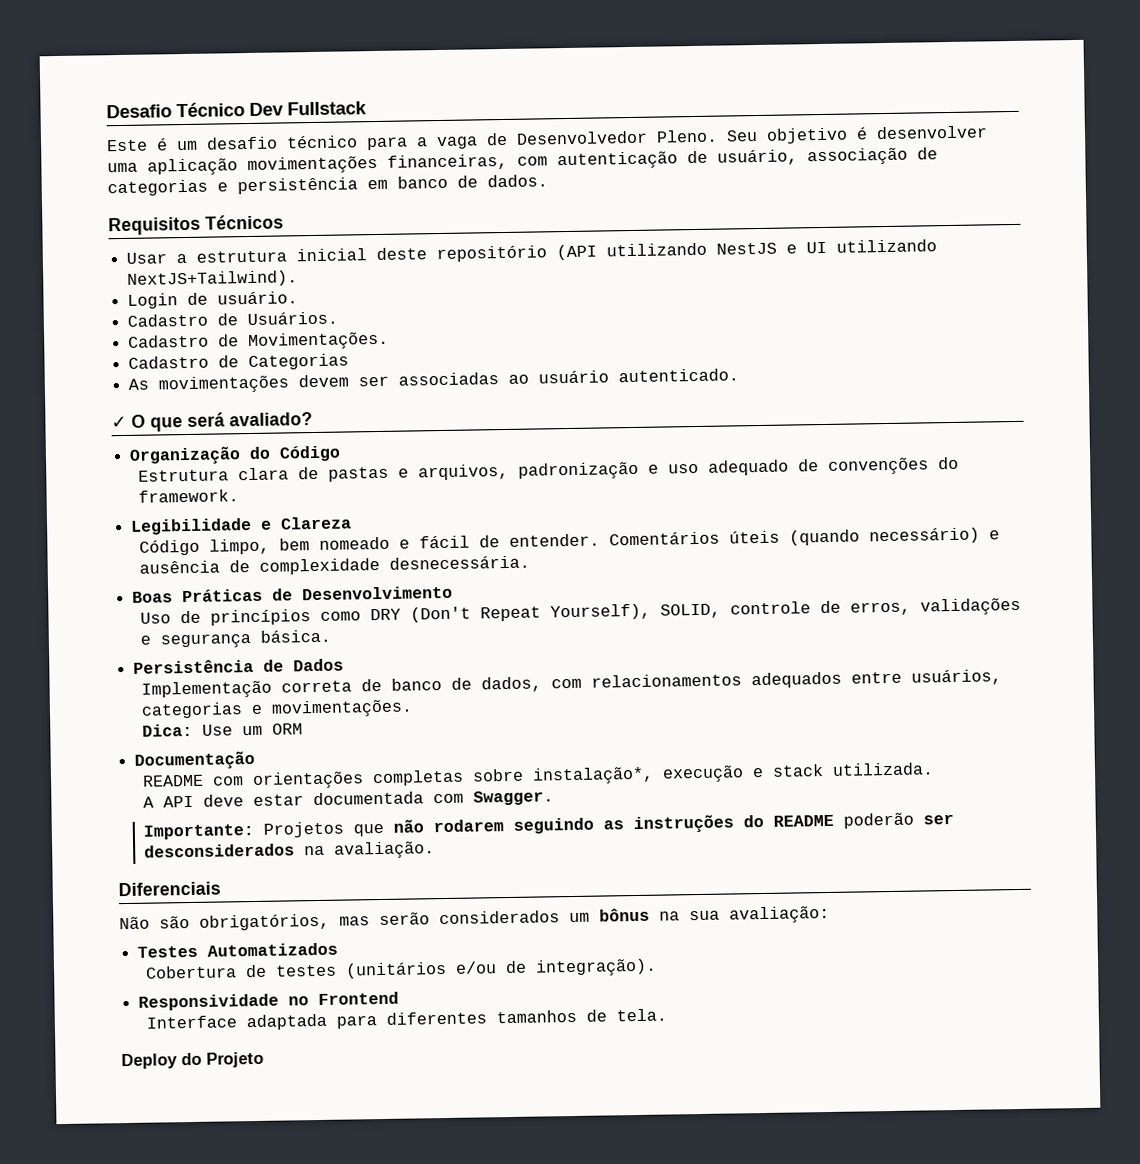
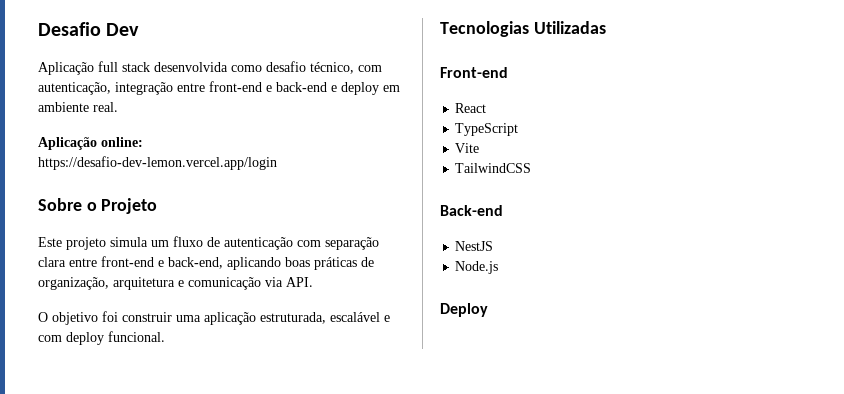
- Desafio Técnico Dev Fullstack
- Este é um desafio técnico para a vaga de Desenvolvedor Pleno. Seu objetivo é desenvolver uma aplicação movimentações financeiras, com autenticação de usuário, associação de categorias e persistência em banco de dados.
- Requisitos Técnicos
- Usar a estrutura inicial deste repositório (API utilizando NestJS e UI utilizando NextJS+Tailwind).
- Login de usuário.
- Cadastro de Usuários.
- Cadastro de Movimentações.
- Cadastro de Categorias
- As movimentações devem ser associadas ao usuário autenticado.
- ✓ O que será avaliado?
- Organização do Código
- Estrutura clara de pastas e arquivos, padronização e uso adequado de convenções do framework.
- Legibilidade e Clareza
- Código limpo, bem nomeado e fácil de entender. Comentários úteis (quando necessário) e ausência de complexidade desnecessária.
- Boas Práticas de Desenvolvimento
- Uso de princípios como DRY (Don't Repeat Yourself), SOLID, controle de erros, validações e segurança básica.
- Persistência de Dados
- Implementação correta de banco de dados, com relacionamentos adequados entre usuários, categorias e movimentações.
- Dica: Use um ORM
- Documentação
- README com orientações completas sobre instalação*, execução e stack utilizada.
- A API deve estar documentada com Swagger.
- Importante: Projetos que não rodarem seguindo as instruções do README poderão ser desconsiderados na avaliação.
- Diferenciais
- Não são obrigatórios, mas serão considerados um bônus na sua avaliação:
- Testes Automatizados
- Cobertura de testes (unitários e/ou de integração).
- Responsividade no Frontend
- Interface adaptada para diferentes tamanhos de tela.
+ Desafio Dev
+ Aplicação full stack desenvolvida como desafio técnico, com autenticação, integração entre front-end e back-end e deploy em ambiente real.
+ Aplicação online:
+ https://desafio-dev-lemon.vercel.app/login
+ Sobre o Projeto
+ Este projeto simula um fluxo de autenticação com separação clara entre front-end e back-end, aplicando boas práticas de organização, arquitetura e comunicação via API.
+ O objetivo foi construir uma aplicação estruturada, escalável e com deploy funcional.
+ Tecnologias Utilizadas
+ Front-end
+ React
+ TypeScript
+ Vite
+ TailwindCSS
+ Back-end
+ NestJS
+ Node.js
- Deploy do Projeto
+ Deploy

